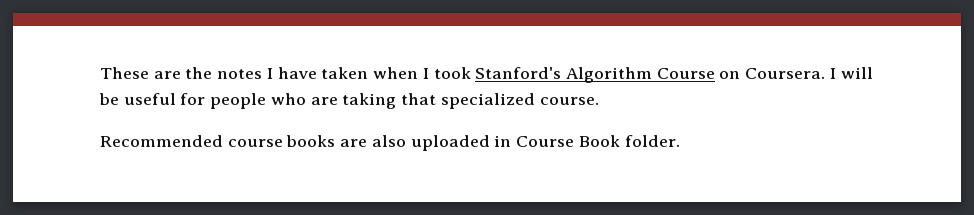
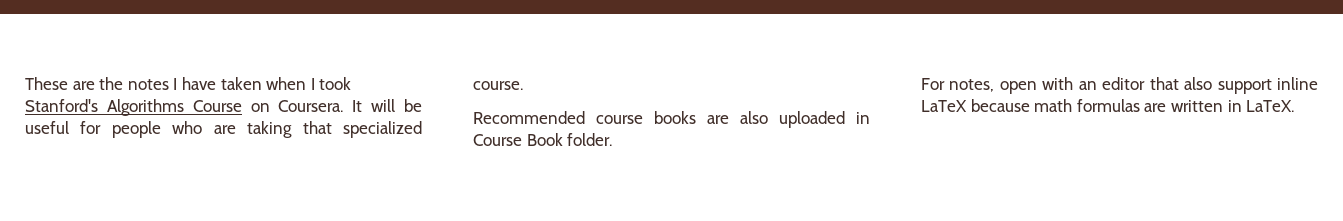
- These are the notes I have taken when I took Stanford's Algorithm Course on Coursera.
+ These are the notes I have taken when I took Stanford's Algorithms Course on Coursera.
- I will be useful for people who are taking that specialized course.
+ It will be useful for people who are taking that specialized course.
+ For notes, open with an editor that also support inline LaTeX because math formulas are written in LaTeX.

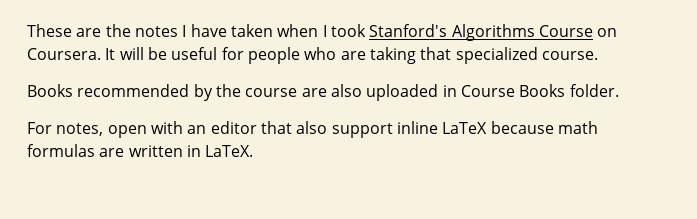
- Recommended course books are also uploaded in Course Book folder.
+ Books recommended by the course are also uploaded in Course Books folder.

